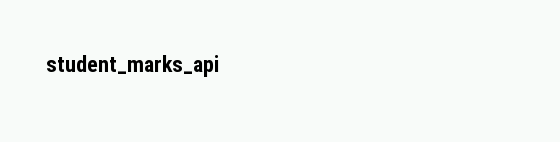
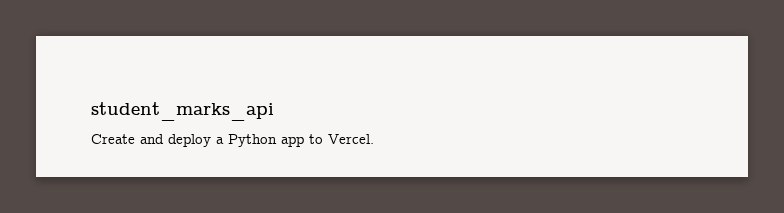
+ Create and deploy a Python app to Vercel.

